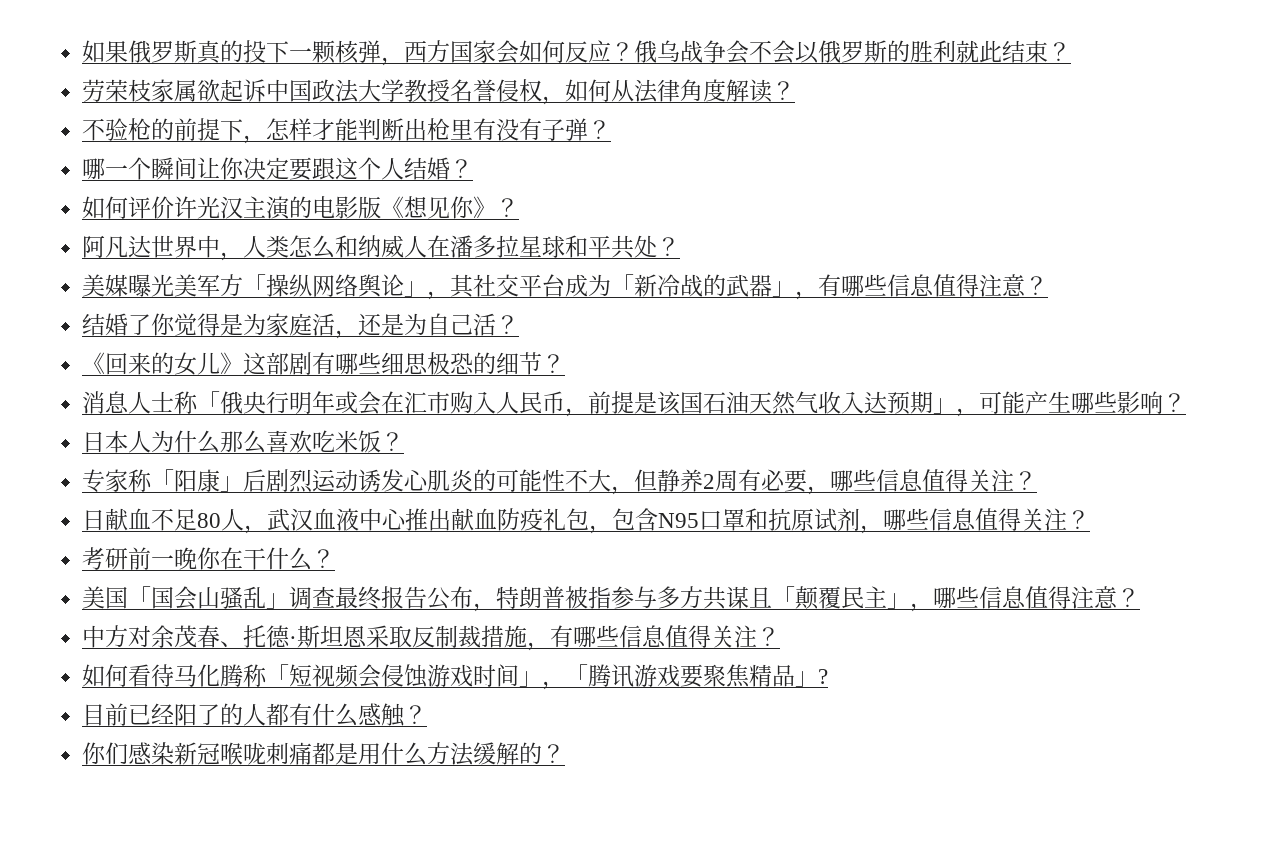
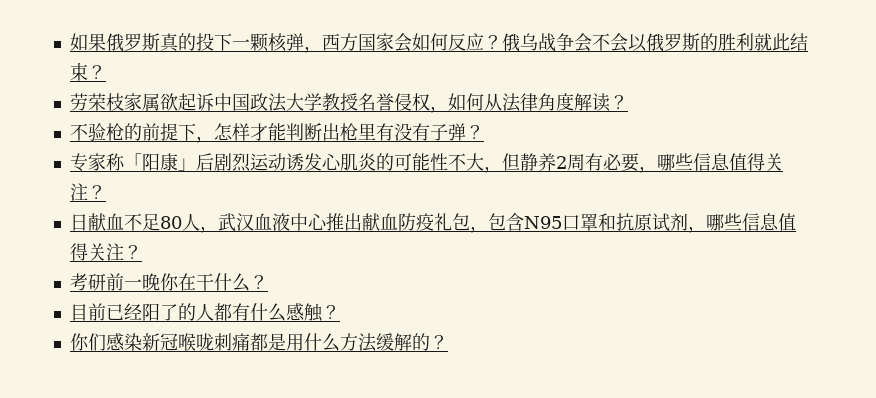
- 哪一个瞬间让你决定要跟这个人结婚？
- 如何评价许光汉主演的电影版《想见你》？
- 阿凡达世界中，人类怎么和纳威人在潘多拉星球和平共处？
- 美媒曝光美军方「操纵网络舆论」，其社交平台成为「新冷战的武器」，有哪些信息值得注意？
- 结婚了你觉得是为家庭活，还是为自己活？
- 《回来的女儿》这部剧有哪些细思极恐的细节？
- 消息人士称「俄央行明年或会在汇市购入人民币，前提是该国石油天然气收入达预期」，可能产生哪些影响？
- 日本人为什么那么喜欢吃米饭？
- 美国「国会山骚乱」调查最终报告公布，特朗普被指参与多方共谋且「颠覆民主」，哪些信息值得注意？
- 中方对余茂春、托德·斯坦恩采取反制裁措施，有哪些信息值得关注？
- 如何看待马化腾称「短视频会侵蚀游戏时间」，「腾讯游戏要聚焦精品」?

